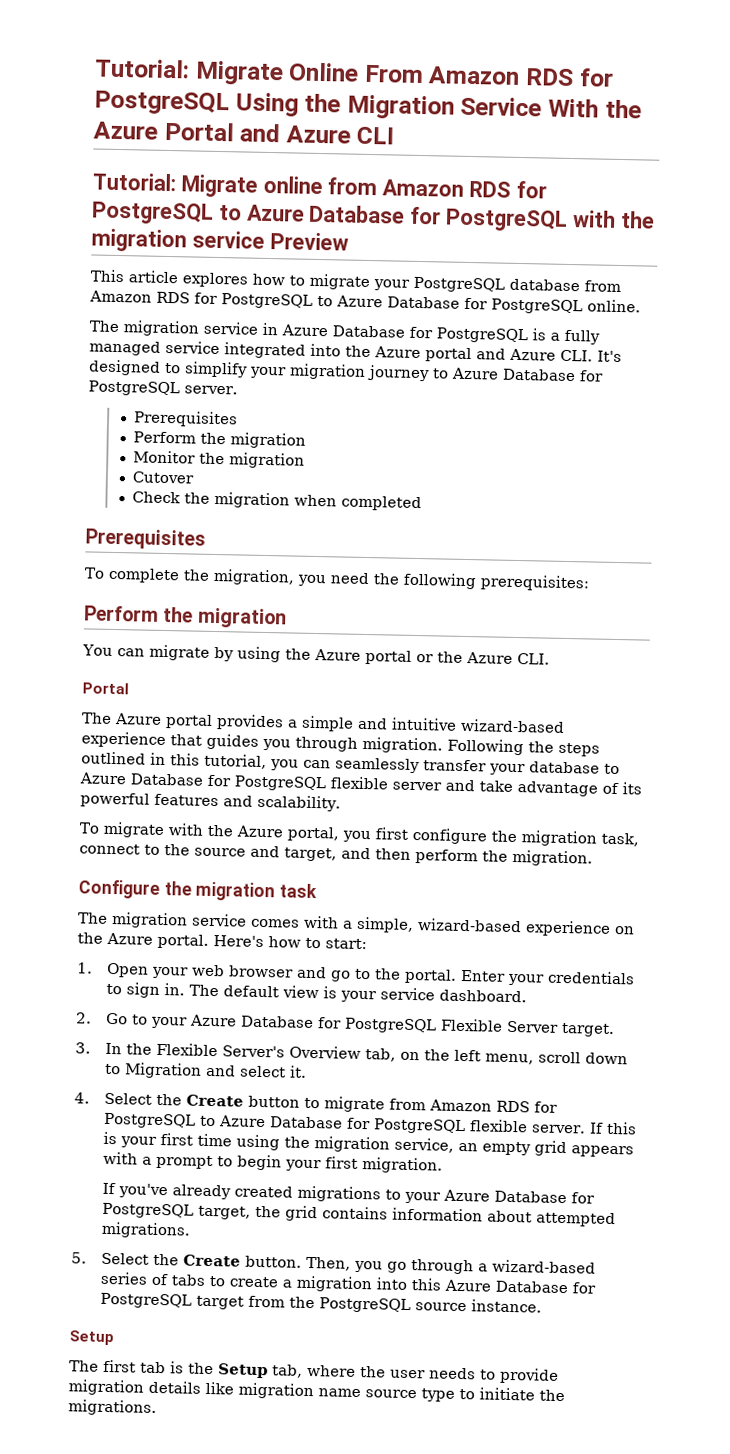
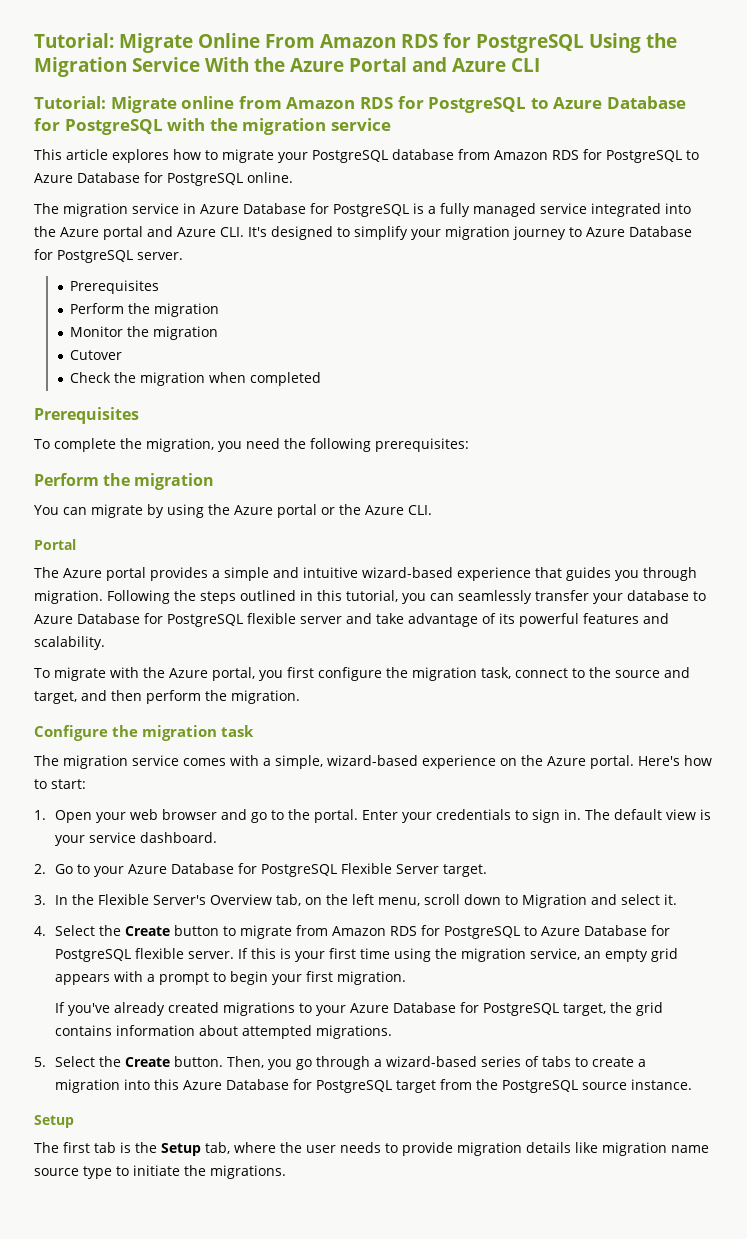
- Tutorial: Migrate online from Amazon RDS for PostgreSQL to Azure Database for PostgreSQL with the migration service Preview
+ Tutorial: Migrate online from Amazon RDS for PostgreSQL to Azure Database for PostgreSQL with the migration service

